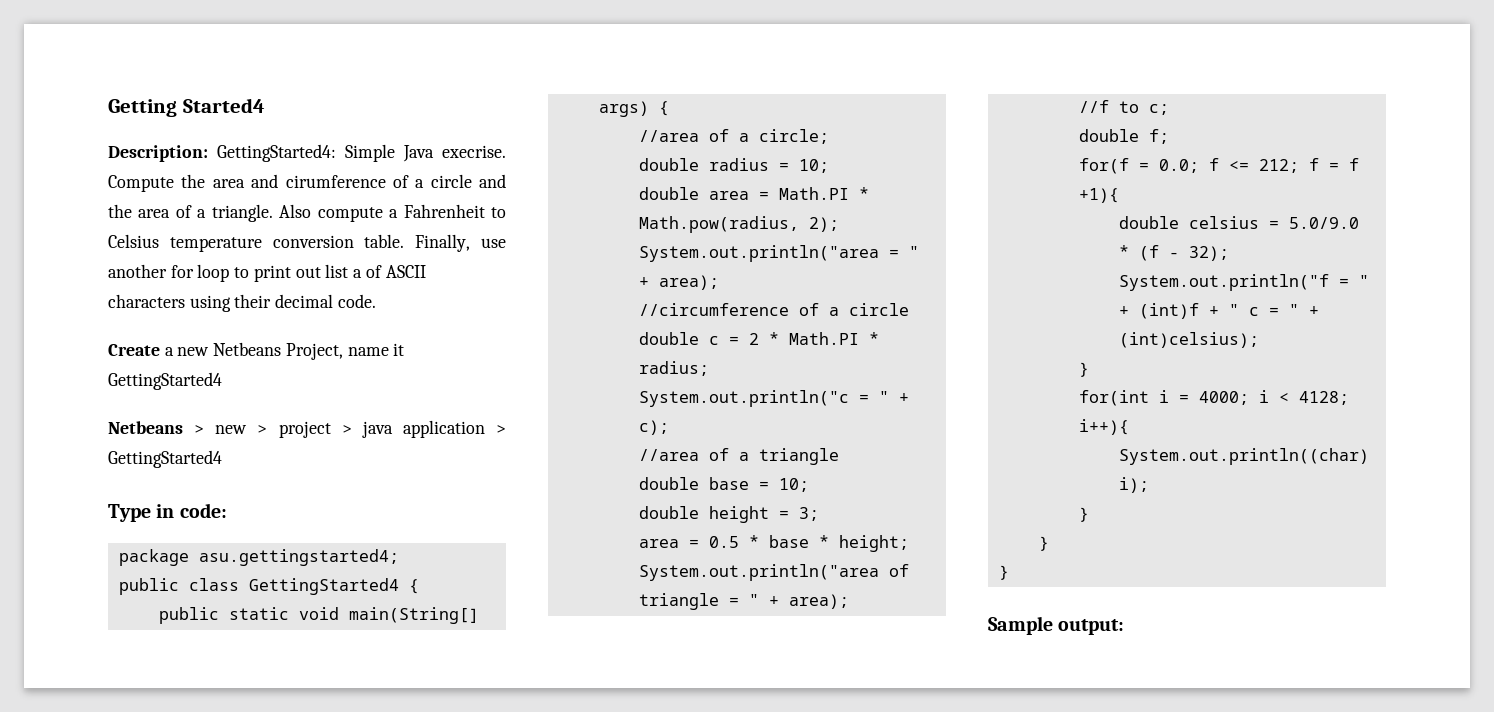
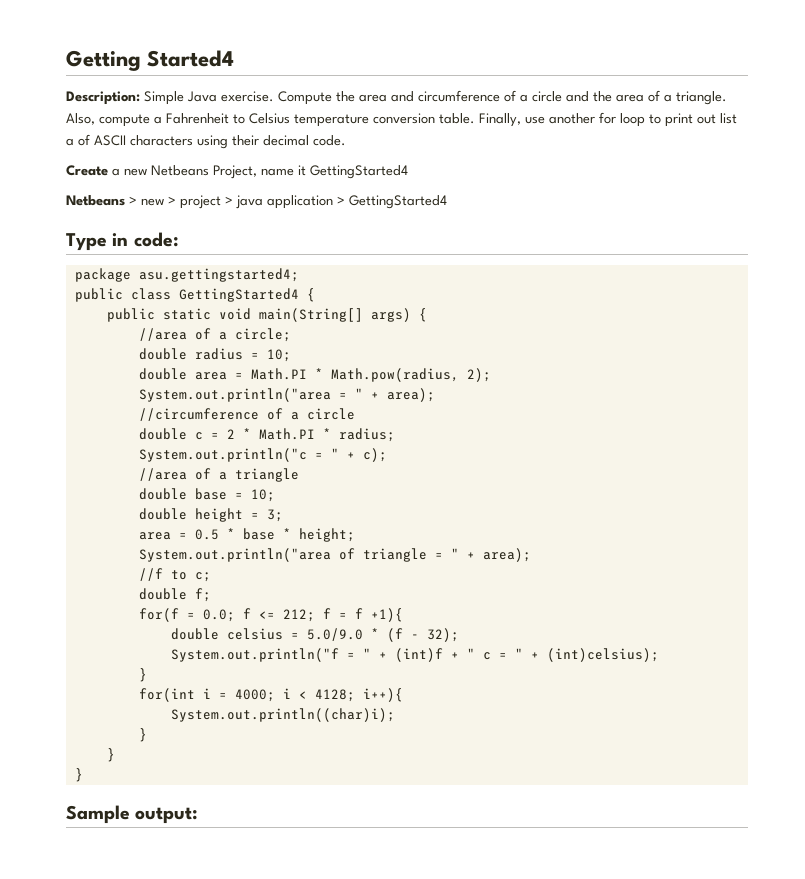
- Description: GettingStarted4: Simple Java execrise.
+ Description: Simple Java exercise.
- Compute the area and cirumference of a circle and the area of a triangle.
+ Compute the area and circumference of a circle and the area of a triangle.
- Also compute a Fahrenheit to Celsius temperature conversion table.
+ Also, compute a Fahrenheit to Celsius temperature conversion table.

